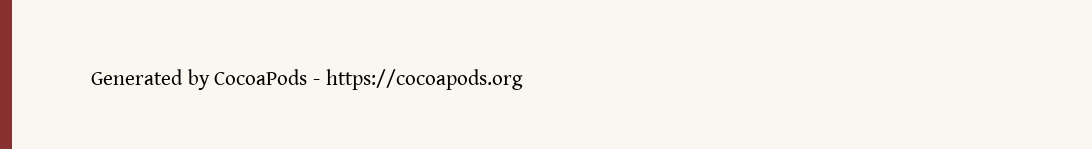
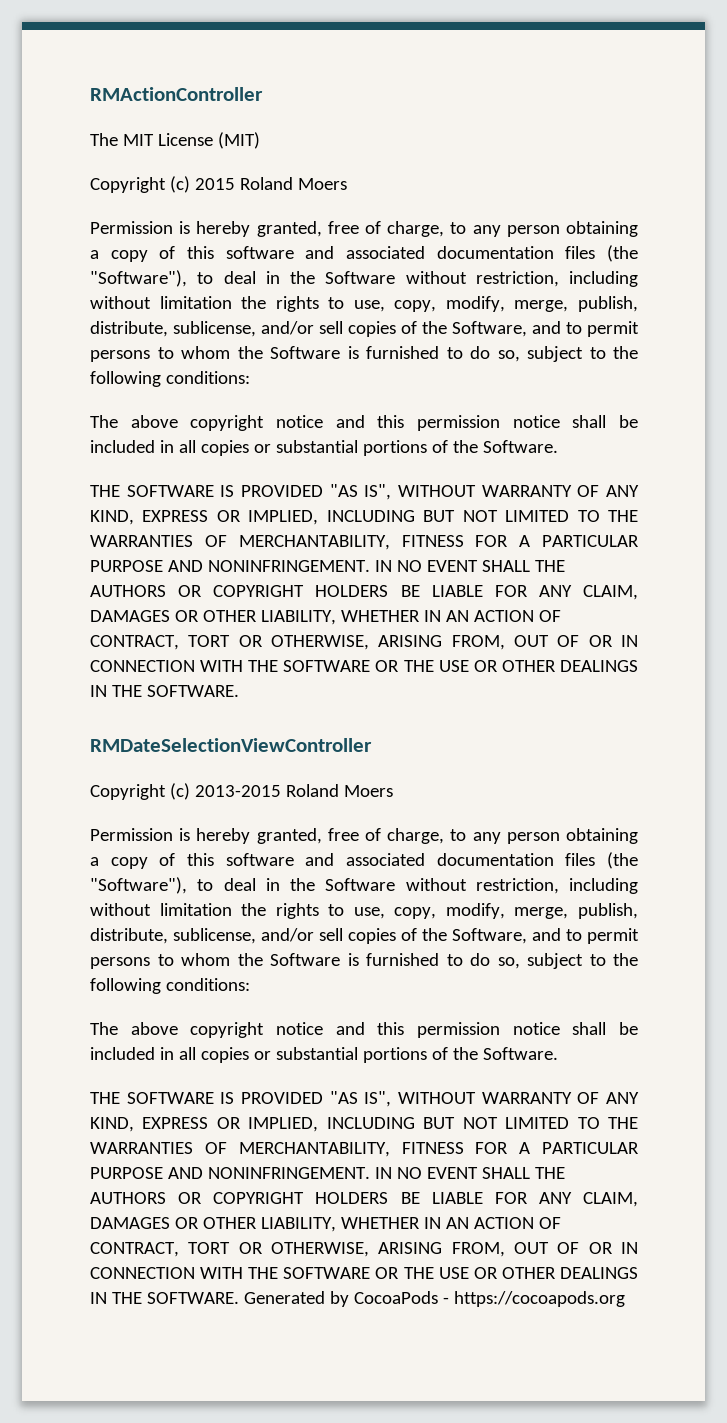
+ RMActionController
+ The MIT License (MIT)
+ Copyright (c) 2015 Roland Moers
+ Permission is hereby granted, free of charge, to any person obtaining a copy of this software and associated documentation files (the "Software"), to deal in the Software without restriction, including without limitation the rights to use, copy, modify, merge, publish, distribute, sublicense, and/or sell copies of the Software, and to permit persons to whom the Software is furnished to do so, subject to the following conditions:
+ The above copyright notice and this permission notice shall be included in all copies or substantial portions of the Software.
+ THE SOFTWARE IS PROVIDED "AS IS", WITHOUT WARRANTY OF ANY KIND, EXPRESS OR IMPLIED, INCLUDING BUT NOT LIMITED TO THE WARRANTIES OF MERCHANTABILITY, FITNESS FOR A PARTICULAR PURPOSE AND NONINFRINGEMENT. IN NO EVENT SHALL THE AUTHORS OR COPYRIGHT HOLDERS BE LIABLE FOR ANY CLAIM, DAMAGES OR OTHER LIABILITY, WHETHER IN AN ACTION OF CONTRACT, TORT OR OTHERWISE, ARISING FROM, OUT OF OR IN CONNECTION WITH THE SOFTWARE OR THE USE OR OTHER DEALINGS IN THE SOFTWARE.
+ RMDateSelectionViewController
+ Copyright (c) 2013-2015 Roland Moers
+ Permission is hereby granted, free of charge, to any person obtaining a copy of this software and associated documentation files (the "Software"), to deal in the Software without restriction, including without limitation the rights to use, copy, modify, merge, publish, distribute, sublicense, and/or sell copies of the Software, and to permit persons to whom the Software is furnished to do so, subject to the following conditions:
+ The above copyright notice and this permission notice shall be included in all copies or substantial portions of the Software.
+ THE SOFTWARE IS PROVIDED "AS IS", WITHOUT WARRANTY OF ANY KIND, EXPRESS OR IMPLIED, INCLUDING BUT NOT LIMITED TO THE WARRANTIES OF MERCHANTABILITY, FITNESS FOR A PARTICULAR PURPOSE AND NONINFRINGEMENT. IN NO EVENT SHALL THE AUTHORS OR COPYRIGHT HOLDERS BE LIABLE FOR ANY CLAIM, DAMAGES OR OTHER LIABILITY, WHETHER IN AN ACTION OF CONTRACT, TORT OR OTHERWISE, ARISING FROM, OUT OF OR IN CONNECTION WITH THE SOFTWARE OR THE USE OR OTHER DEALINGS IN THE SOFTWARE.

